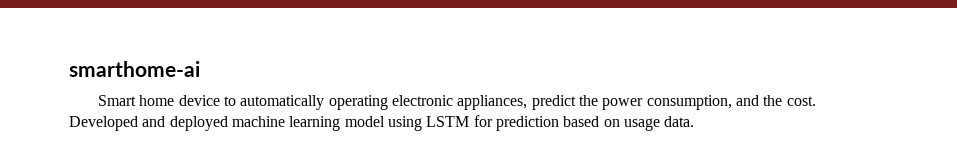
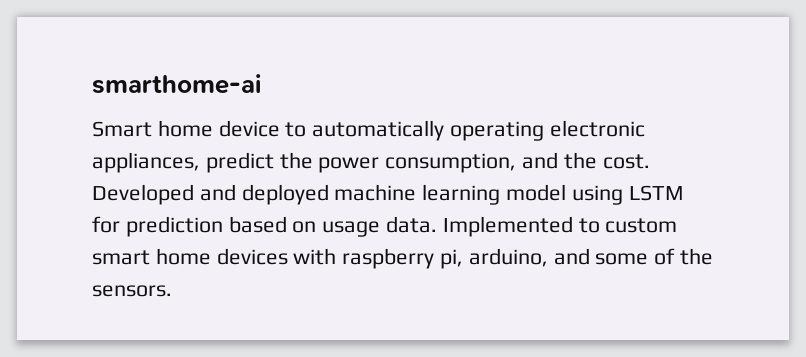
+ Implemented to custom smart home devices with raspberry pi, arduino, and some of the sensors.

